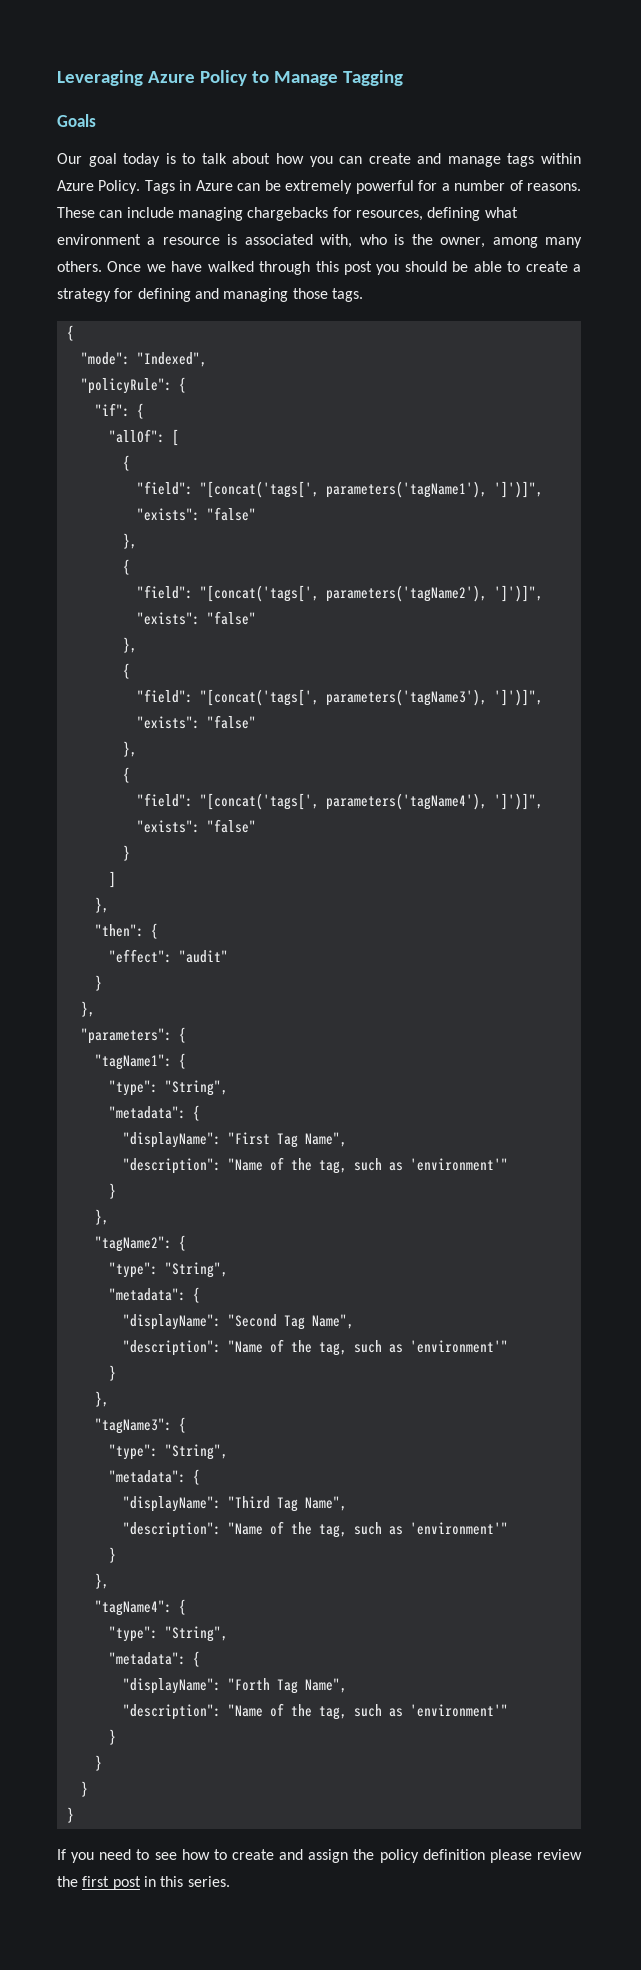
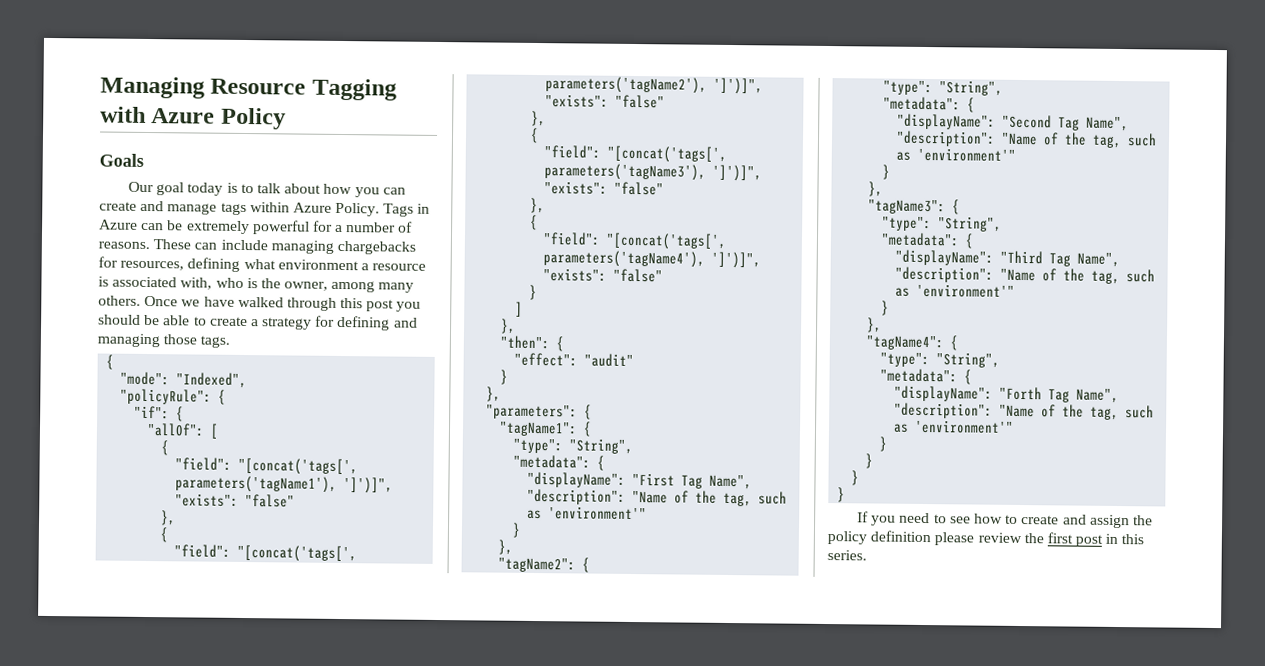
- Leveraging Azure Policy to Manage Tagging
+ Managing Resource Tagging with Azure Policy

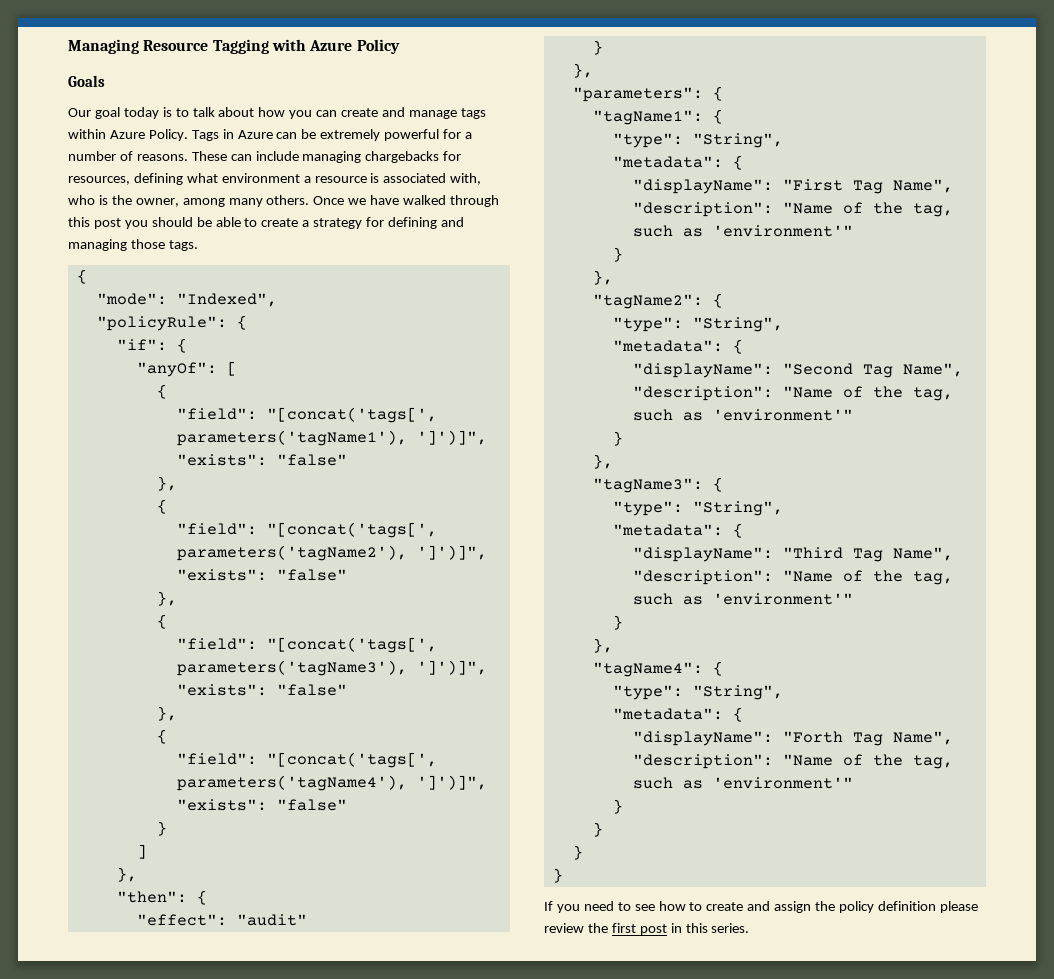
- "allOf": [
+ "anyOf": [

